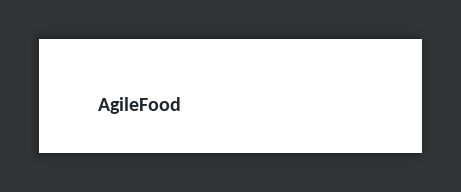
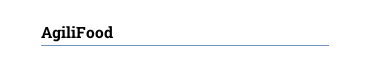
- AgileFood
+ AgiliFood

